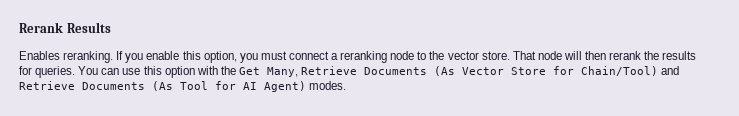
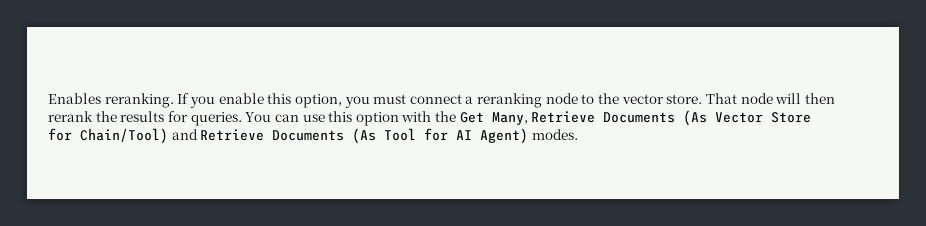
- Rerank Results

